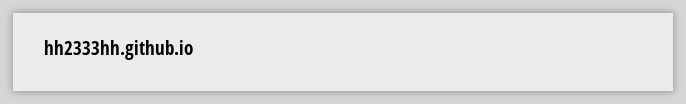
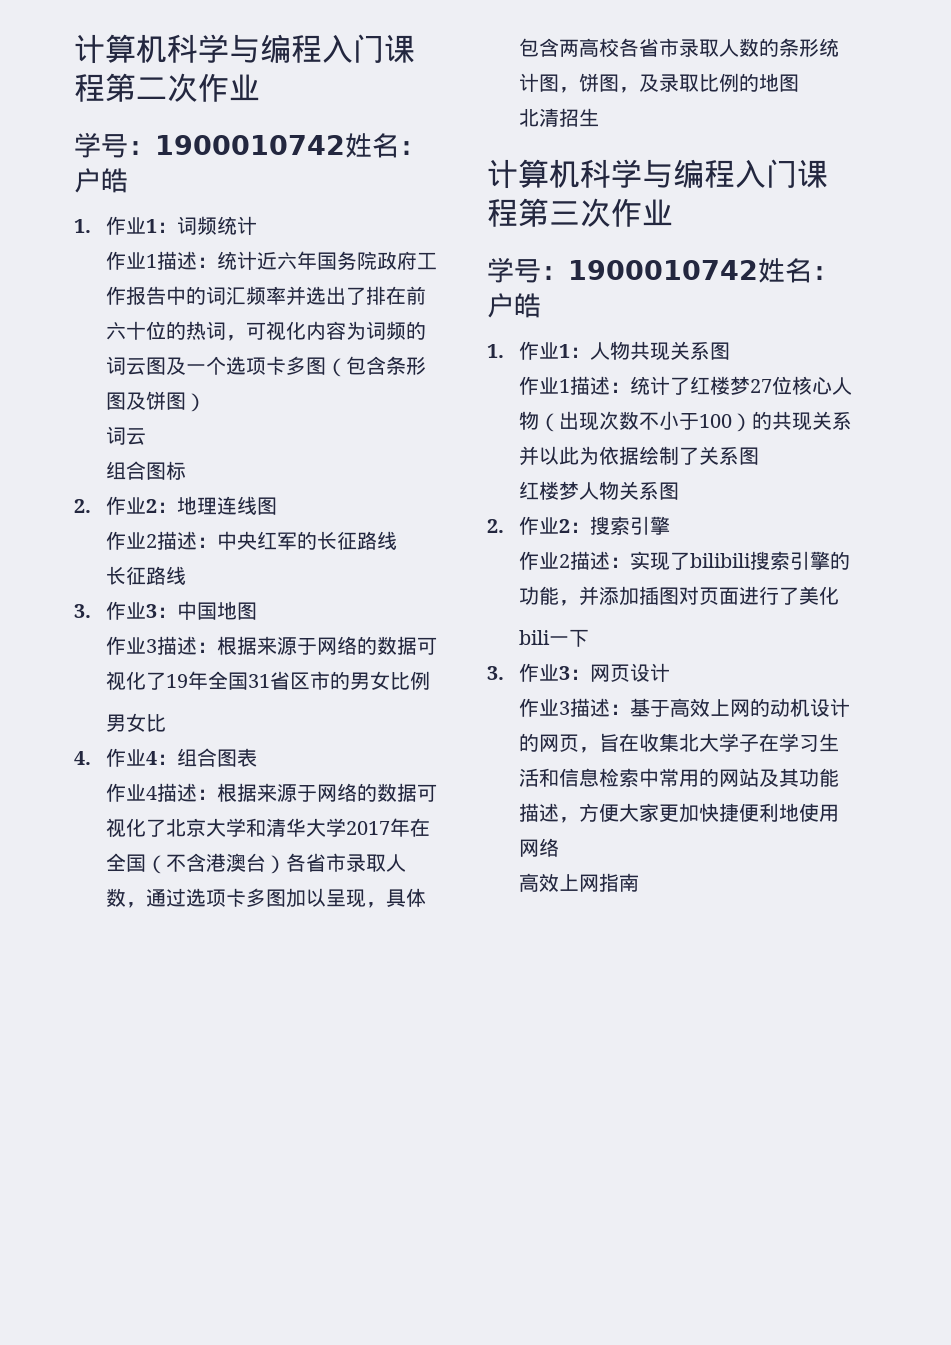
- hh2333hh.github.io
+ 计算机科学与编程入门课程第二次作业
+ 学号：1900010742姓名：户皓
+ 1.作业1：词频统计
+ 作业1描述：统计近六年国务院政府工作报告中的词汇频率并选出了排在前六十位的热词，可视化内容为词频的词云图及一个选项卡多图（包含条形图及饼图）
+ 词云
+ 组合图标
+ 2.作业2：地理连线图
+ 作业2描述：中央红军的长征路线
+ 长征路线
+ 3.作业3：中国地图
+ 作业3描述：根据来源于网络的数据可视化了19年全国31省区市的男女比例
+ 男女比
+ 4.作业4：组合图表
+ 作业4描述：根据来源于网络的数据可视化了北京大学和清华大学2017年在全国（不含港澳台）各省市录取人数，通过选项卡多图加以呈现，具体包含两高校各省市录取人数的条形统计图，饼图，及录取比例的地图
+ 北清招生
+ 计算机科学与编程入门课程第三次作业
+ 学号：1900010742姓名：户皓
+ 1.作业1：人物共现关系图
+ 作业1描述：统计了红楼梦27位核心人物（出现次数不小于100）的共现关系并以此为依据绘制了关系图
+ 红楼梦人物关系图
+ 2.作业2：搜索引擎
+ 作业2描述：实现了bilibili搜索引擎的功能，并添加插图对页面进行了美化
+ bili一下
+ 3.作业3：网页设计
+ 作业3描述：基于高效上网的动机设计的网页，旨在收集北大学子在学习生活和信息检索中常用的网站及其功能描述，方便大家更加快捷便利地使用网络
+ 高效上网指南

